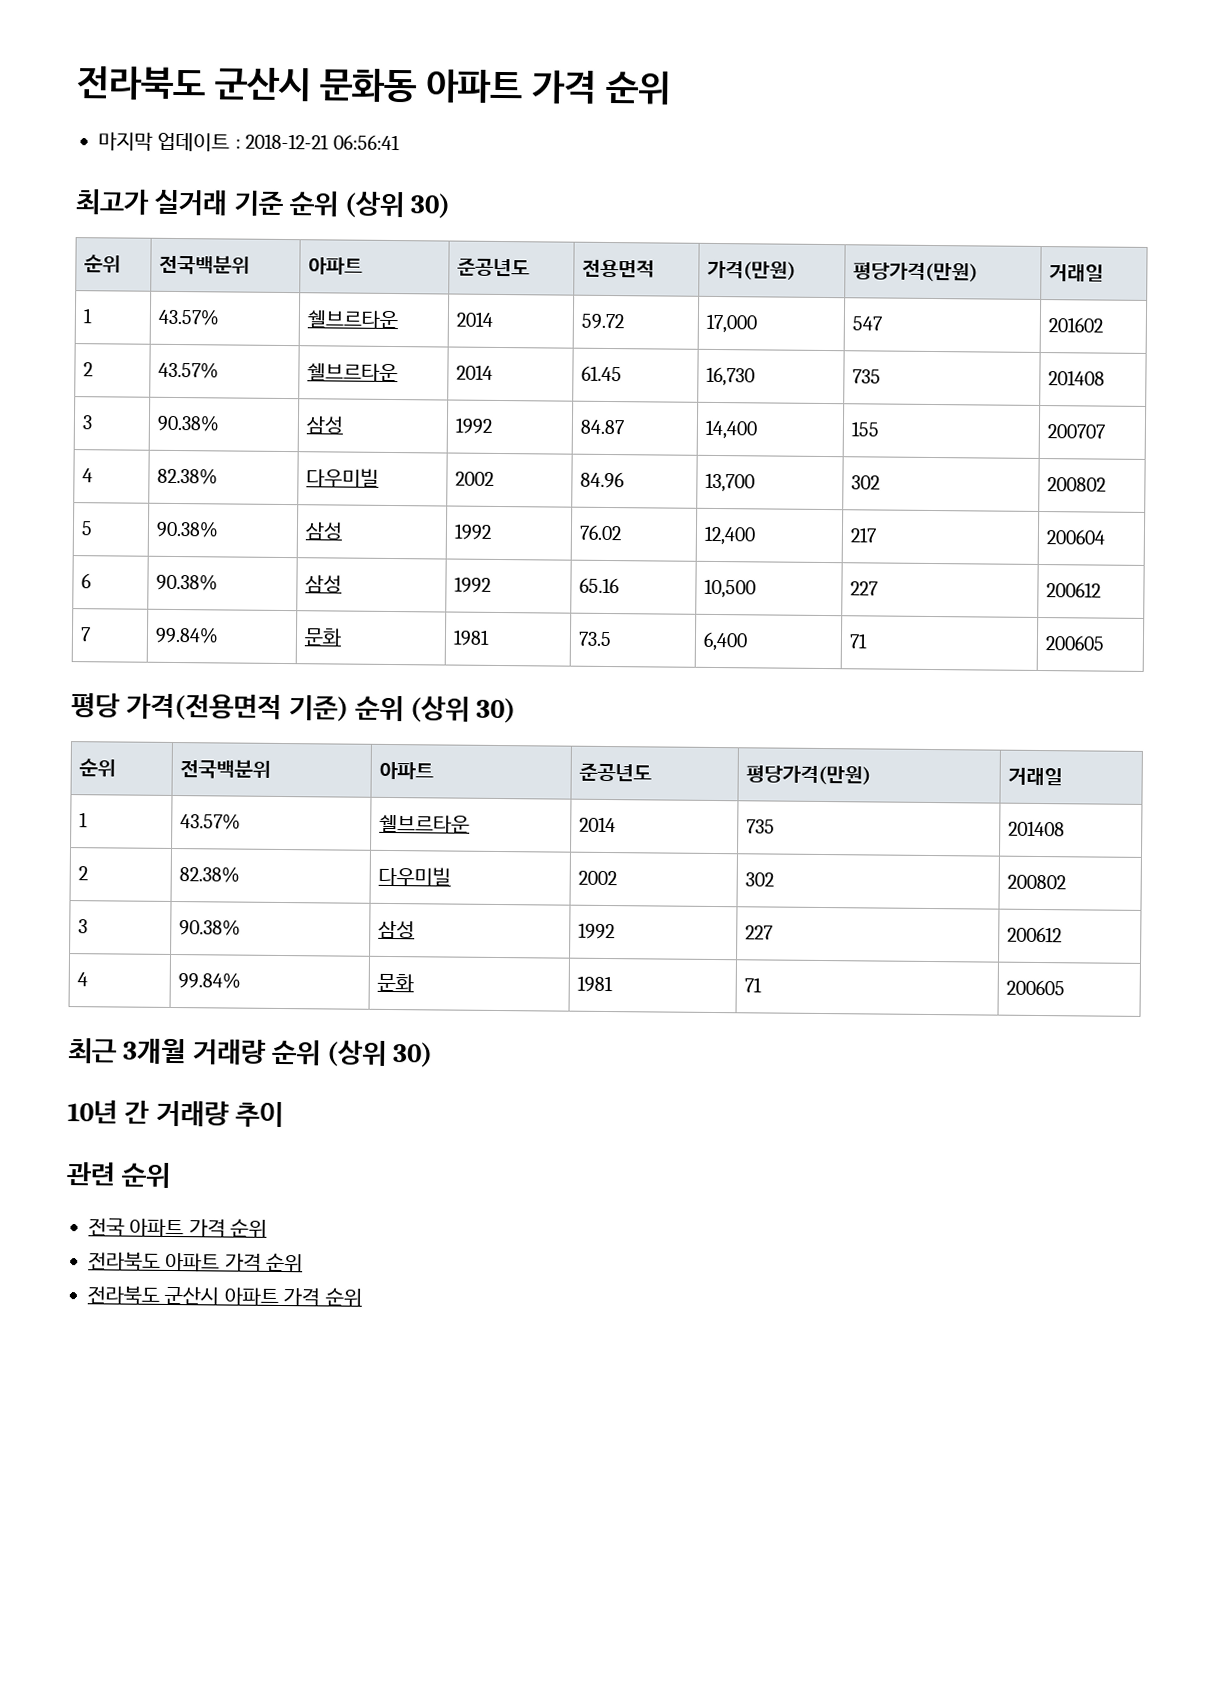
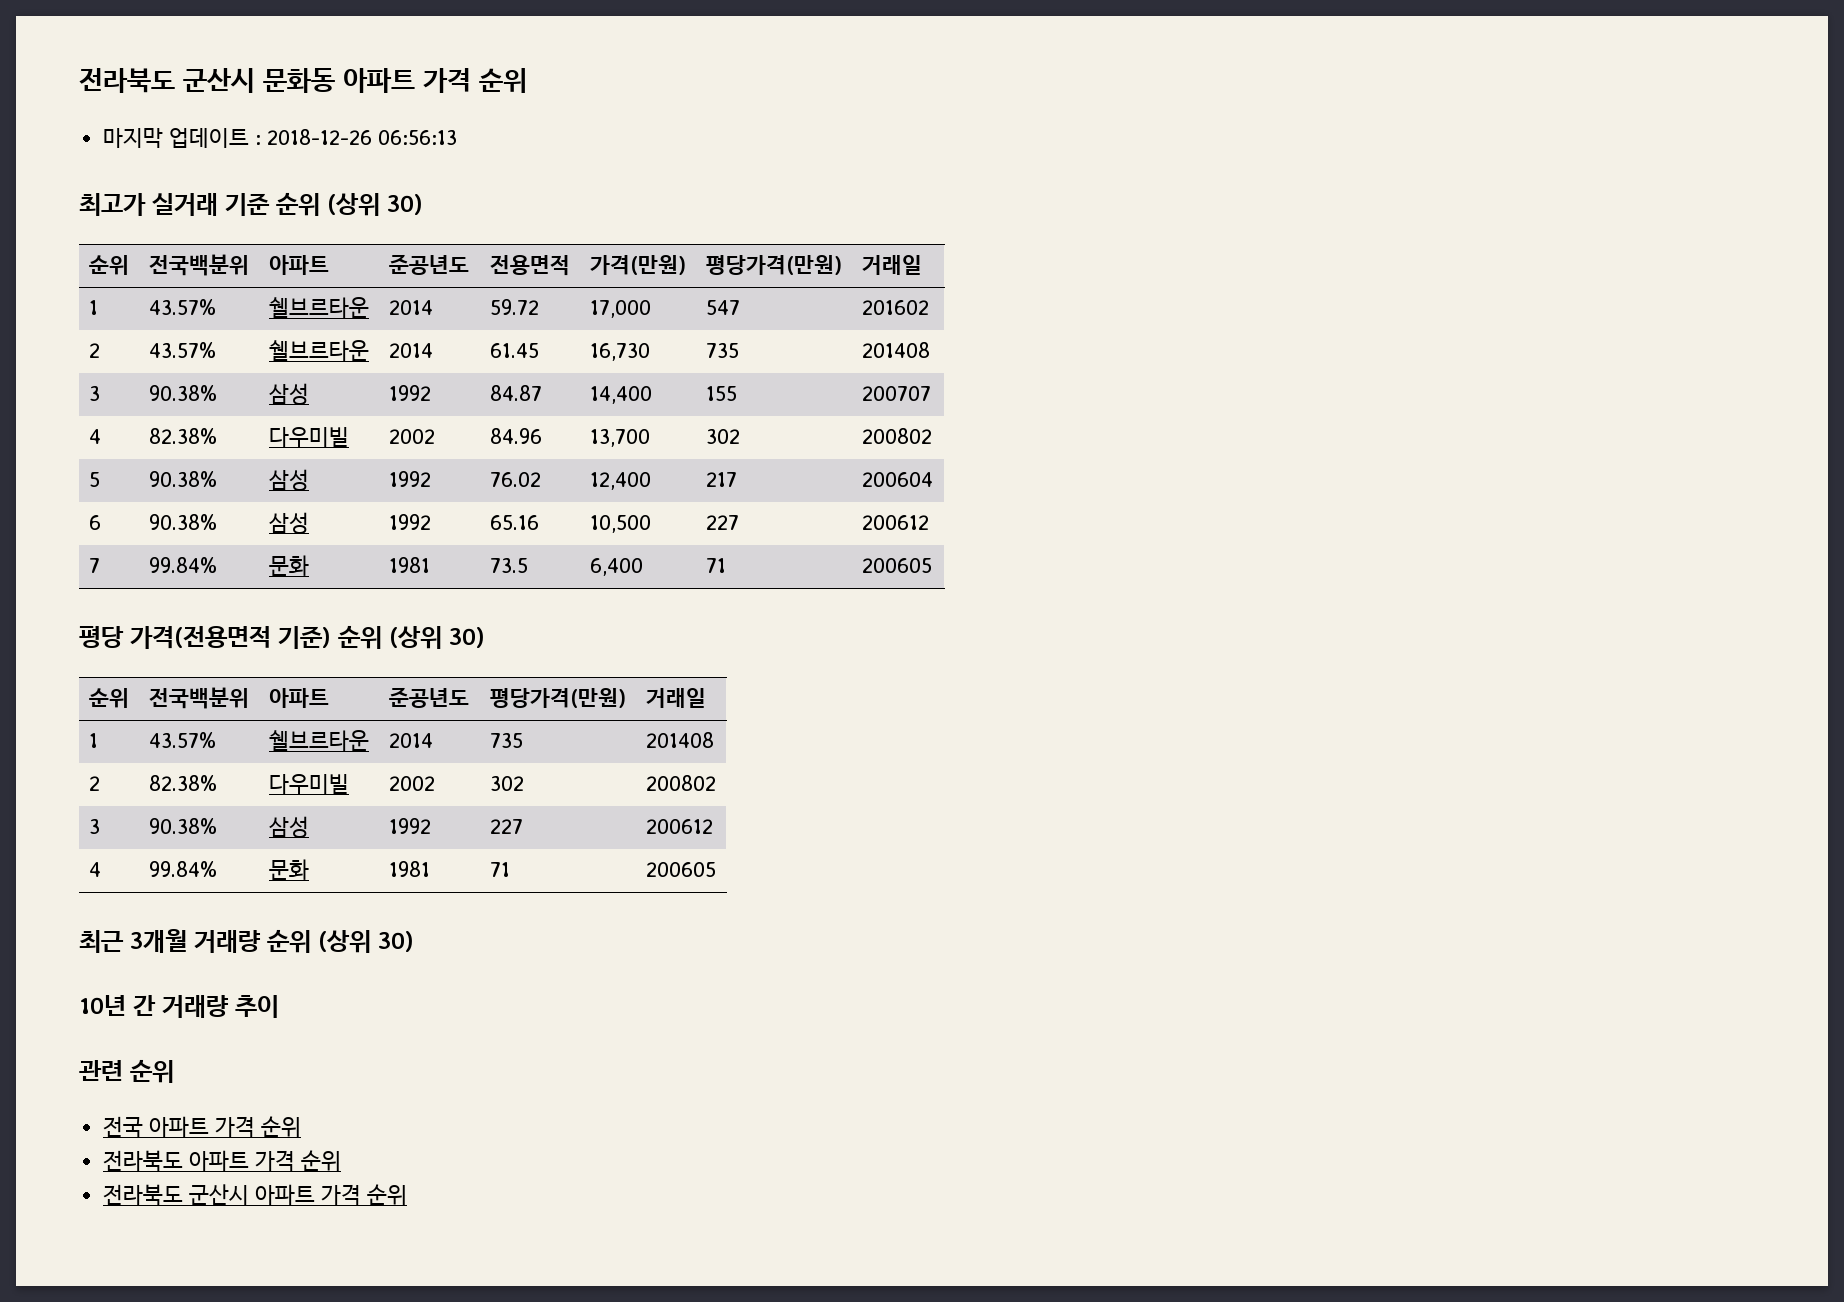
- 마지막 업데이트 : 2018-12-21 06:56:41
+ 마지막 업데이트 : 2018-12-26 06:56:13

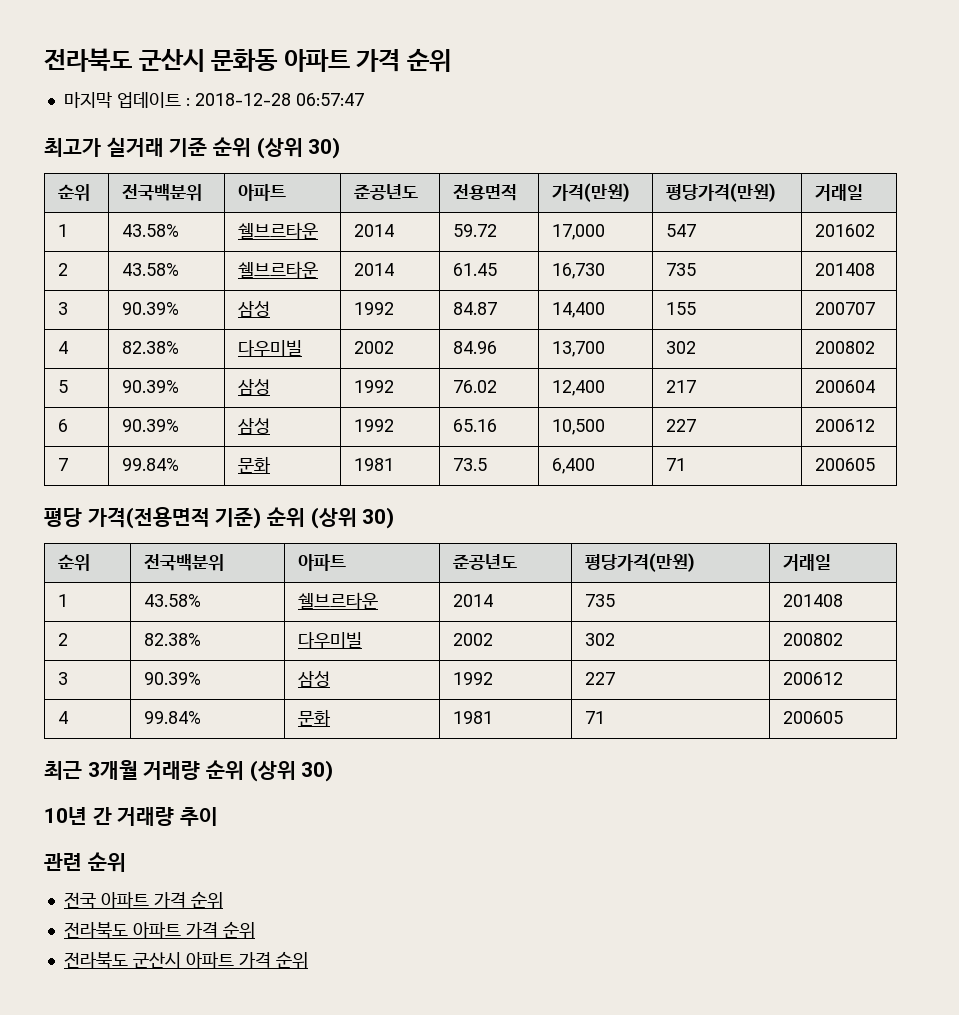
- 마지막 업데이트 : 2018-12-26 06:56:13
+ 마지막 업데이트 : 2018-12-28 06:57:47
- 1 | 43.57% | 쉘브르타운 | 2014 | 59.72 | 17,000 | 547 | 201602
+ 1 | 43.58% | 쉘브르타운 | 2014 | 59.72 | 17,000 | 547 | 201602
- 2 | 43.57% | 쉘브르타운 | 2014 | 61.45 | 16,730 | 735 | 201408
+ 2 | 43.58% | 쉘브르타운 | 2014 | 61.45 | 16,730 | 735 | 201408
- 3 | 90.38% | 삼성 | 1992 | 84.87 | 14,400 | 155 | 200707
+ 3 | 90.39% | 삼성 | 1992 | 84.87 | 14,400 | 155 | 200707
- 5 | 90.38% | 삼성 | 1992 | 76.02 | 12,400 | 217 | 200604
+ 5 | 90.39% | 삼성 | 1992 | 76.02 | 12,400 | 217 | 200604
- 6 | 90.38% | 삼성 | 1992 | 65.16 | 10,500 | 227 | 200612
+ 6 | 90.39% | 삼성 | 1992 | 65.16 | 10,500 | 227 | 200612
- 1 | 43.57% | 쉘브르타운 | 2014 | 735 | 201408
+ 1 | 43.58% | 쉘브르타운 | 2014 | 735 | 201408
- 3 | 90.38% | 삼성 | 1992 | 227 | 200612
+ 3 | 90.39% | 삼성 | 1992 | 227 | 200612

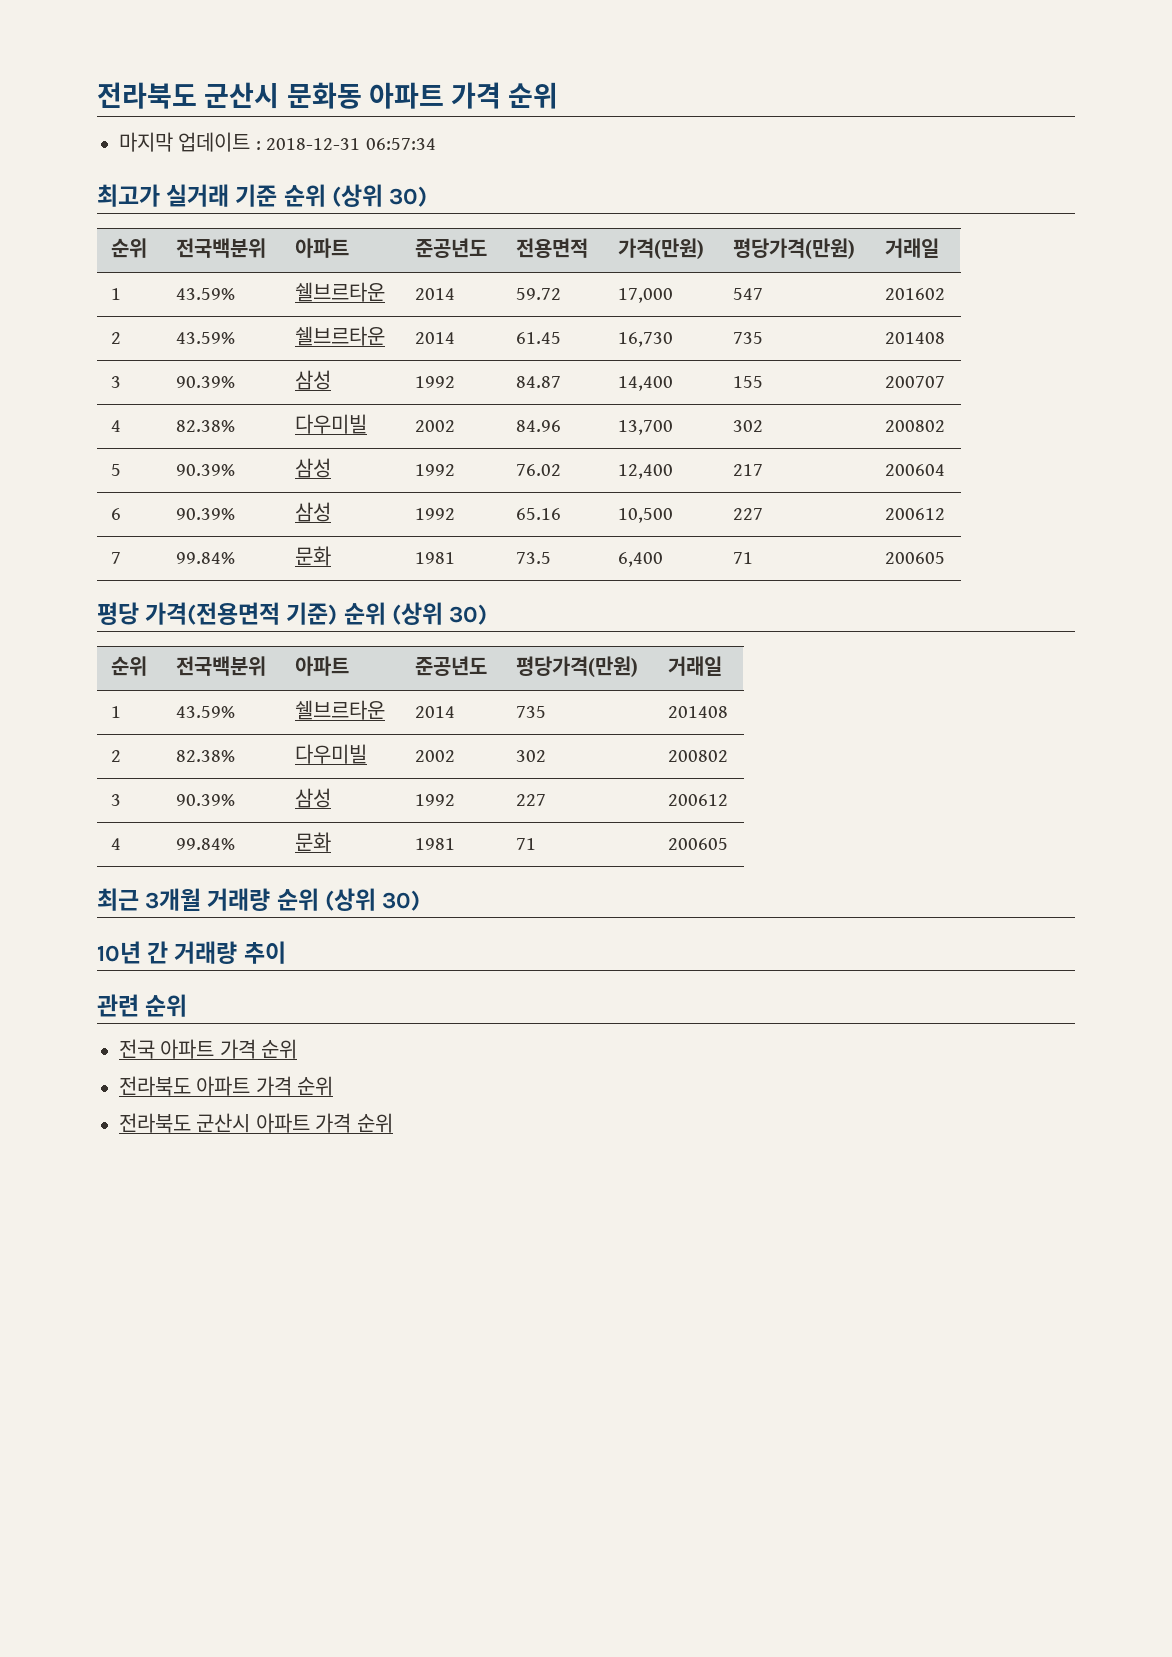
- 마지막 업데이트 : 2018-12-28 06:57:47
+ 마지막 업데이트 : 2018-12-31 06:57:34
- 1 | 43.58% | 쉘브르타운 | 2014 | 59.72 | 17,000 | 547 | 201602
+ 1 | 43.59% | 쉘브르타운 | 2014 | 59.72 | 17,000 | 547 | 201602
- 2 | 43.58% | 쉘브르타운 | 2014 | 61.45 | 16,730 | 735 | 201408
+ 2 | 43.59% | 쉘브르타운 | 2014 | 61.45 | 16,730 | 735 | 201408
- 1 | 43.58% | 쉘브르타운 | 2014 | 735 | 201408
+ 1 | 43.59% | 쉘브르타운 | 2014 | 735 | 201408

